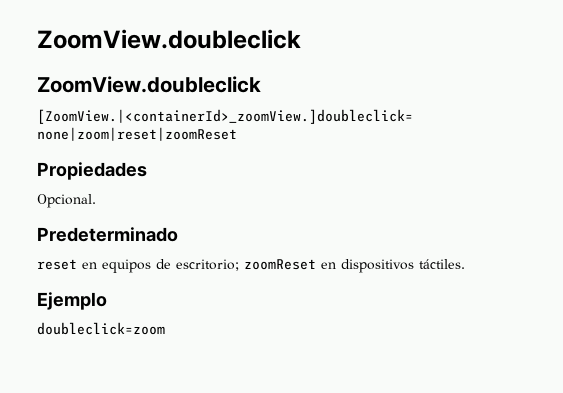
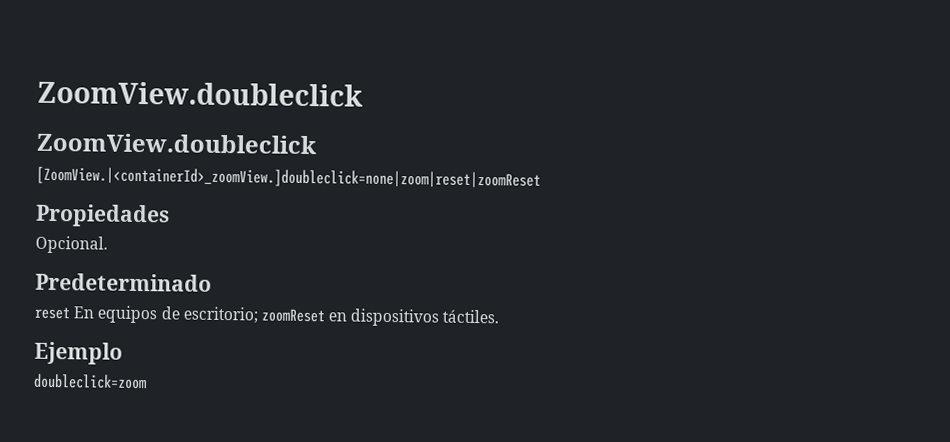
- reset en equipos de escritorio; zoomReset en dispositivos táctiles.
+ reset En equipos de escritorio; zoomReset en dispositivos táctiles.

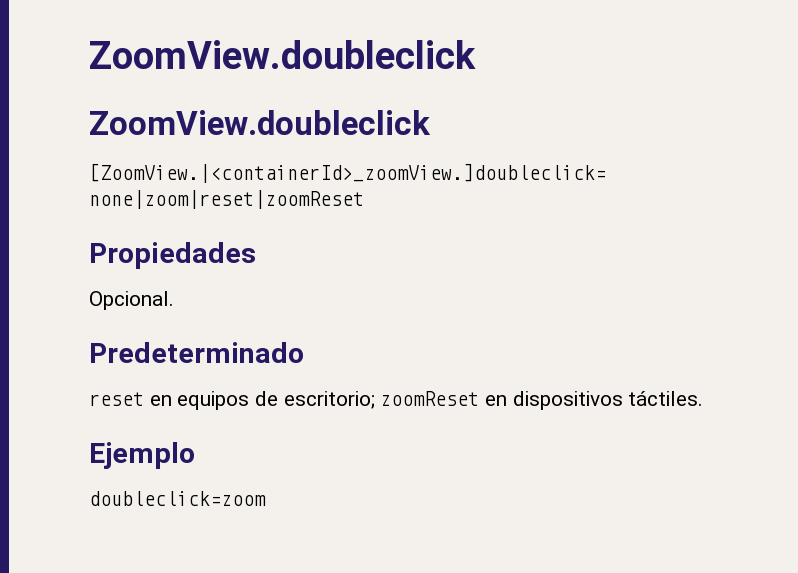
- reset En equipos de escritorio; zoomReset en dispositivos táctiles.
+ reset en equipos de escritorio; zoomReset en dispositivos táctiles.

